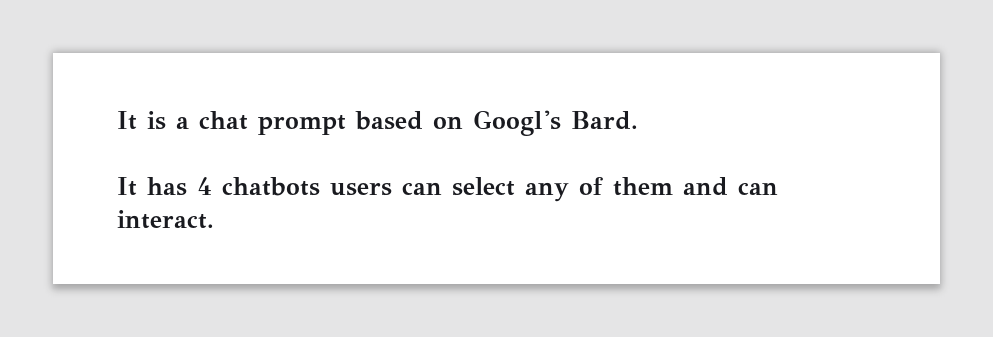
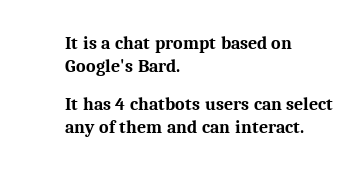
- It is a chat prompt based on Googl's Bard.
+ It is a chat prompt based on Google's Bard.

